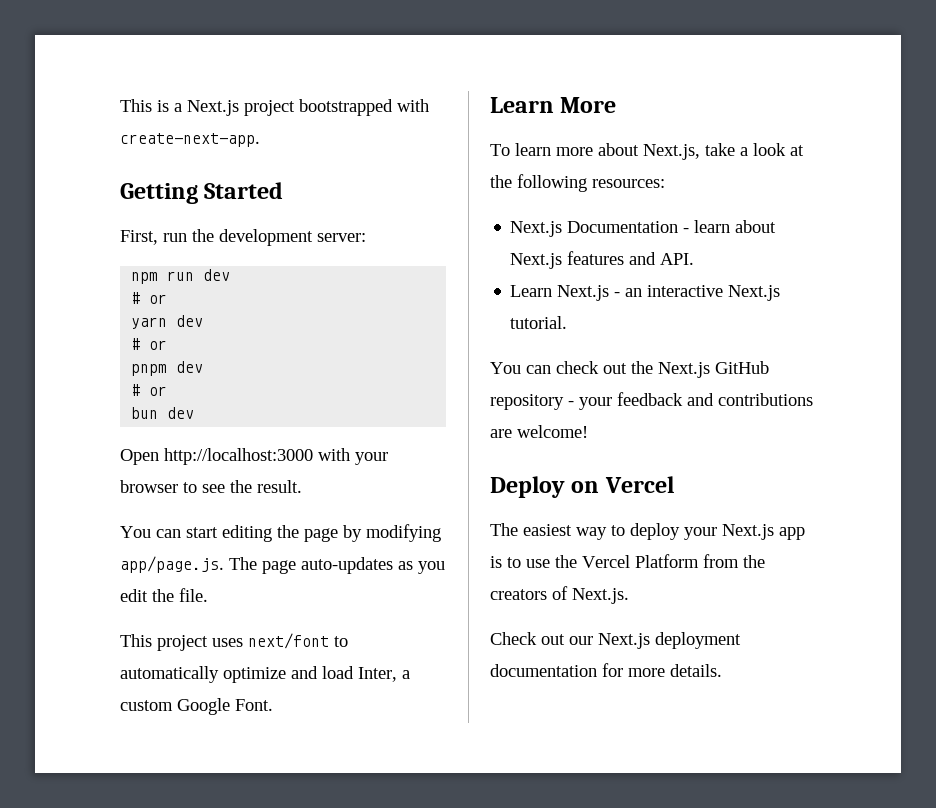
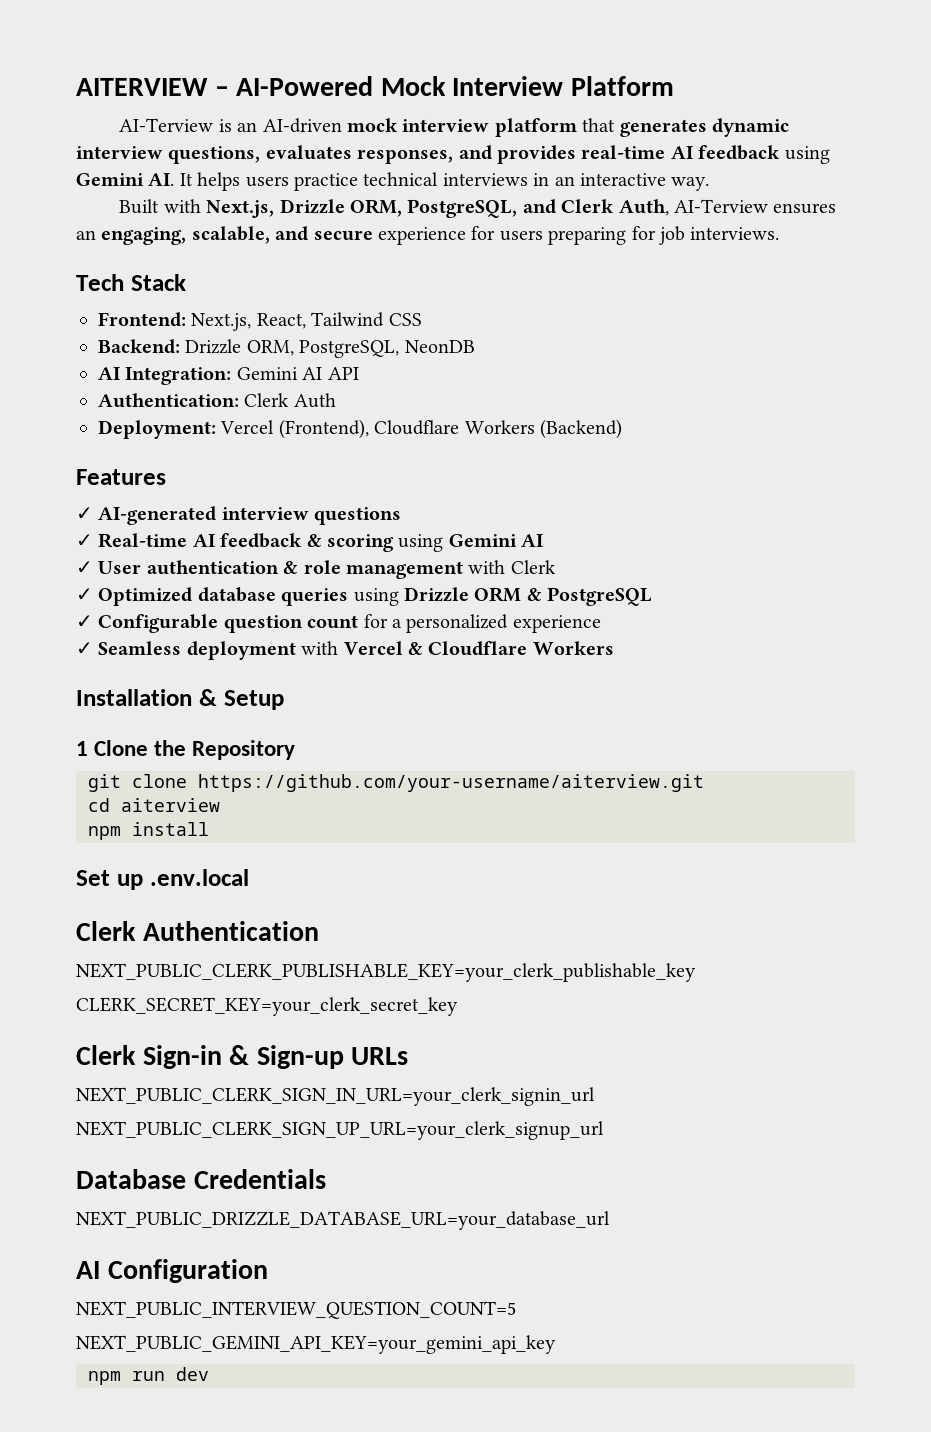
- This is a Next.js project bootstrapped with create-next-app.
- Getting Started
- First, run the development server:
+ AITERVIEW – AI-Powered Mock Interview Platform
+ AI-Terview is an AI-driven mock interview platform that generates dynamic interview questions, evaluates responses, and provides real-time AI feedback using Gemini AI. It helps users practice technical interviews in an interactive way.
+ Built with Next.js, Drizzle ORM, PostgreSQL, and Clerk Auth, AI-Terview ensures an engaging, scalable, and secure experience for users preparing for job interviews.
+ Tech Stack
+ Frontend: Next.js, React, Tailwind CSS
+ Backend: Drizzle ORM, PostgreSQL, NeonDB
+ AI Integration: Gemini AI API
+ Authentication: Clerk Auth
+ Deployment: Vercel (Frontend), Cloudflare Workers (Backend)
+ Features
+ ✓ AI-generated interview questions
+ ✓ Real-time AI feedback & scoring using Gemini AI
+ ✓ User authentication & role management with Clerk
+ ✓ Optimized database queries using Drizzle ORM & PostgreSQL
+ ✓ Configurable question count for a personalized experience
+ ✓ Seamless deployment with Vercel & Cloudflare Workers
+ Installation & Setup
+ 1 Clone the Repository
+ git clone https://github.com/your-username/aiterview.git
+ cd aiterview
+ npm install
+ Set up .env.local
+ Clerk Authentication
+ NEXT_PUBLIC_CLERK_PUBLISHABLE_KEY=your_clerk_publishable_key
+ CLERK_SECRET_KEY=your_clerk_secret_key
+ Clerk Sign-in & Sign-up URLs
+ NEXT_PUBLIC_CLERK_SIGN_IN_URL=your_clerk_signin_url
+ NEXT_PUBLIC_CLERK_SIGN_UP_URL=your_clerk_signup_url
+ Database Credentials
+ NEXT_PUBLIC_DRIZZLE_DATABASE_URL=your_database_url
+ AI Configuration
+ NEXT_PUBLIC_INTERVIEW_QUESTION_COUNT=5
+ NEXT_PUBLIC_GEMINI_API_KEY=your_gemini_api_key
  npm run dev
- # or
- yarn dev
- # or
- pnpm dev
- # or
- bun dev
- Open http://localhost:3000 with your browser to see the result.
- You can start editing the page by modifying app/page.js. The page auto-updates as you edit the file.
- This project uses next/font to automatically optimize and load Inter, a custom Google Font.
- Learn More
- To learn more about Next.js, take a look at the following resources:
- Next.js Documentation - learn about Next.js features and API.
- Learn Next.js - an interactive Next.js tutorial.
- You can check out the Next.js GitHub repository - your feedback and contributions are welcome!
- Deploy on Vercel
- The easiest way to deploy your Next.js app is to use the Vercel Platform from the creators of Next.js.
- Check out our Next.js deployment documentation for more details.

